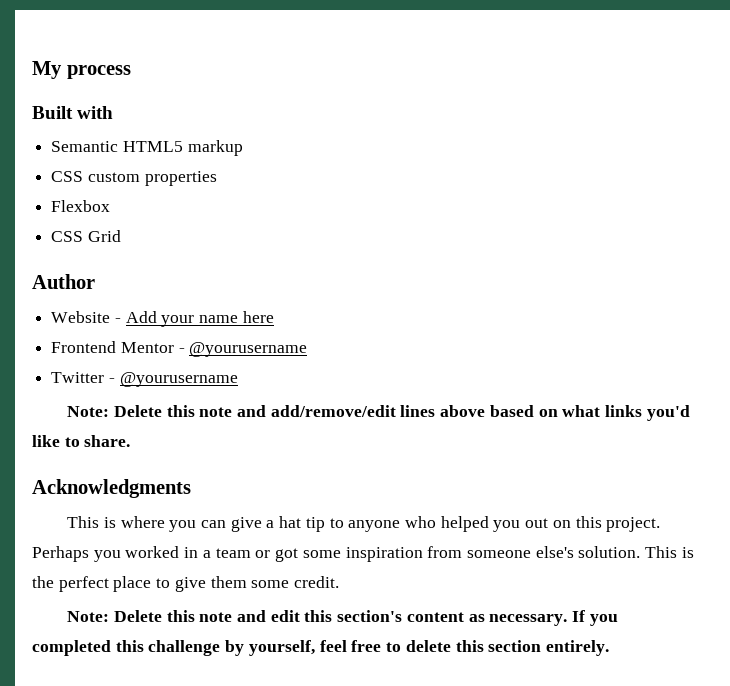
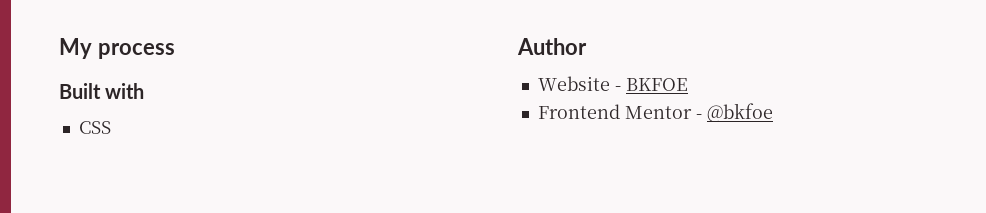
- Semantic HTML5 markup
- CSS custom properties
- Flexbox
- CSS Grid
+ CSS
- Website - Add your name here
+ Website - BKFOE
- Frontend Mentor - @yourusername
- Twitter - @yourusername
- Note: Delete this note and add/remove/edit lines above based on what links you'd like to share.
- Acknowledgments
- This is where you can give a hat tip to anyone who helped you out on this project. Perhaps you worked in a team or got some inspiration from someone else's solution. This is the perfect place to give them some credit.
- Note: Delete this note and edit this section's content as necessary. If you completed this challenge by yourself, feel free to delete this section entirely.
+ Frontend Mentor - @bkfoe

